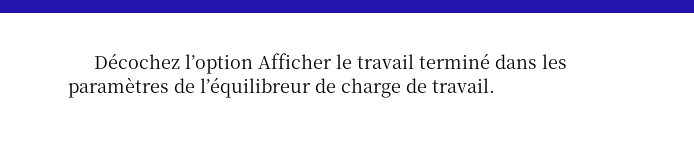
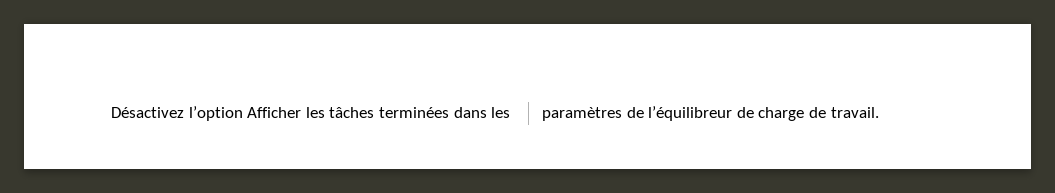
- Décochez l’option Afficher le travail terminé dans les paramètres de l’équilibreur de charge de travail.
+ Désactivez l’option Afficher les tâches terminées dans les paramètres de l’équilibreur de charge de travail.

